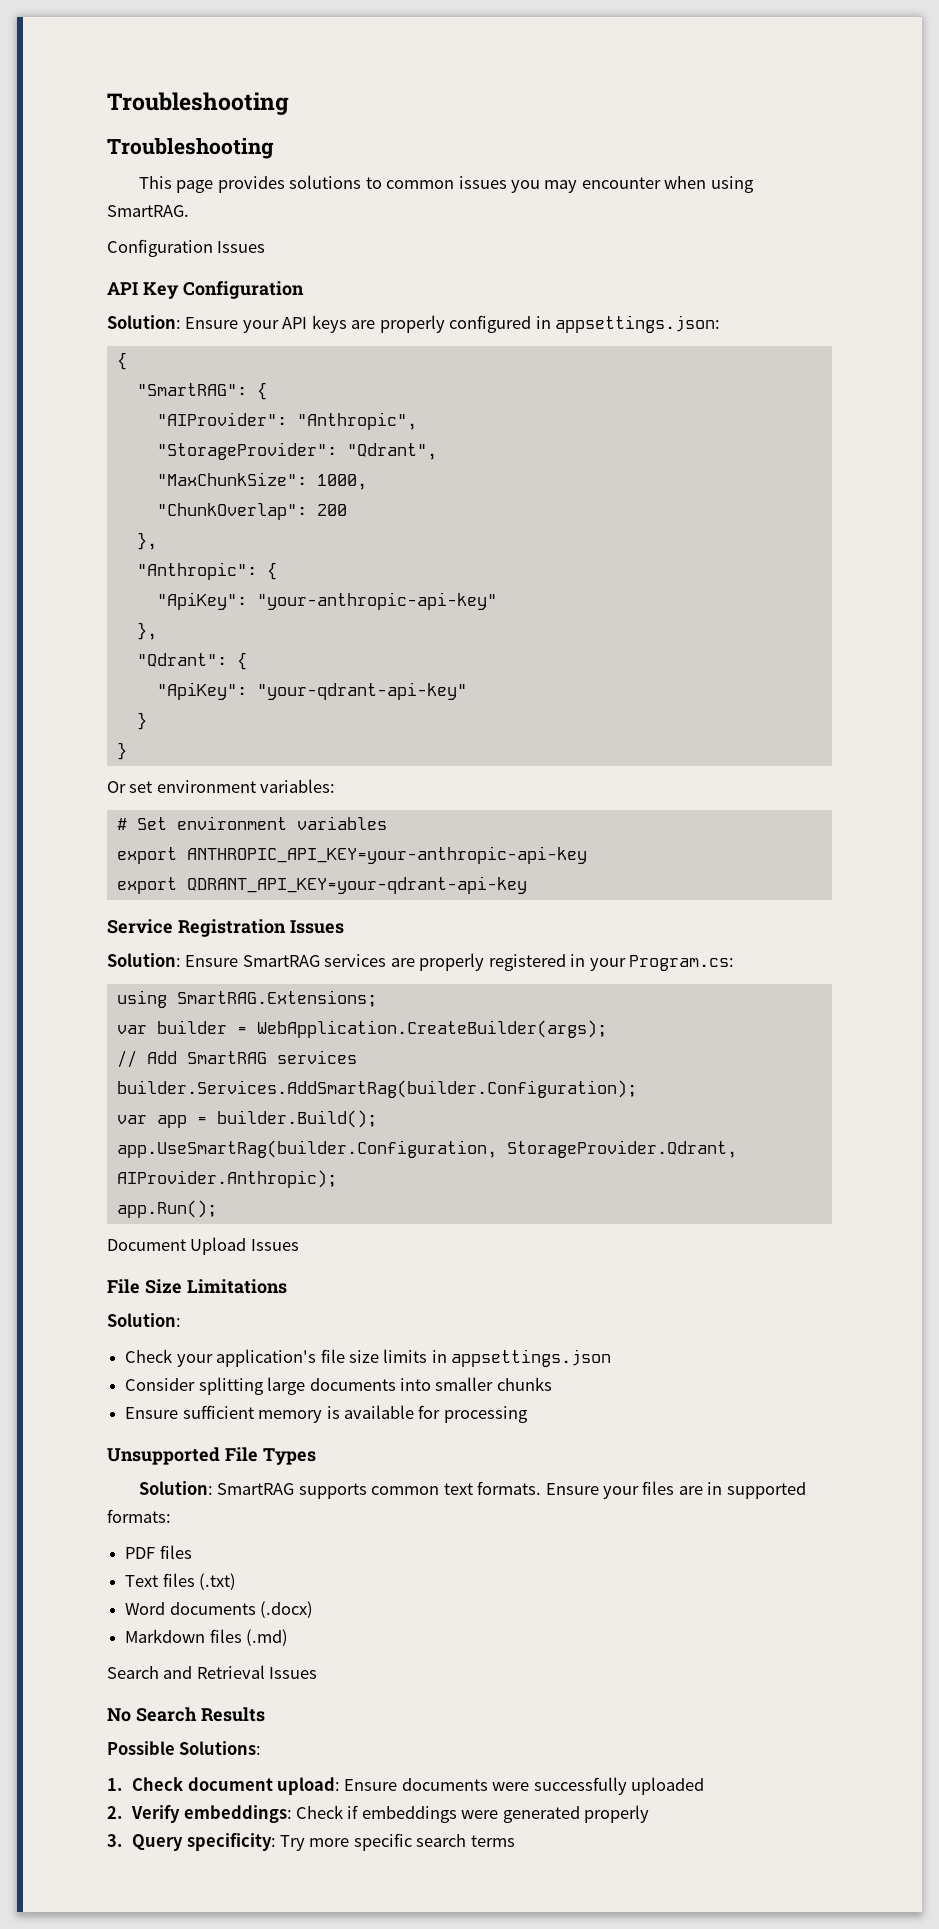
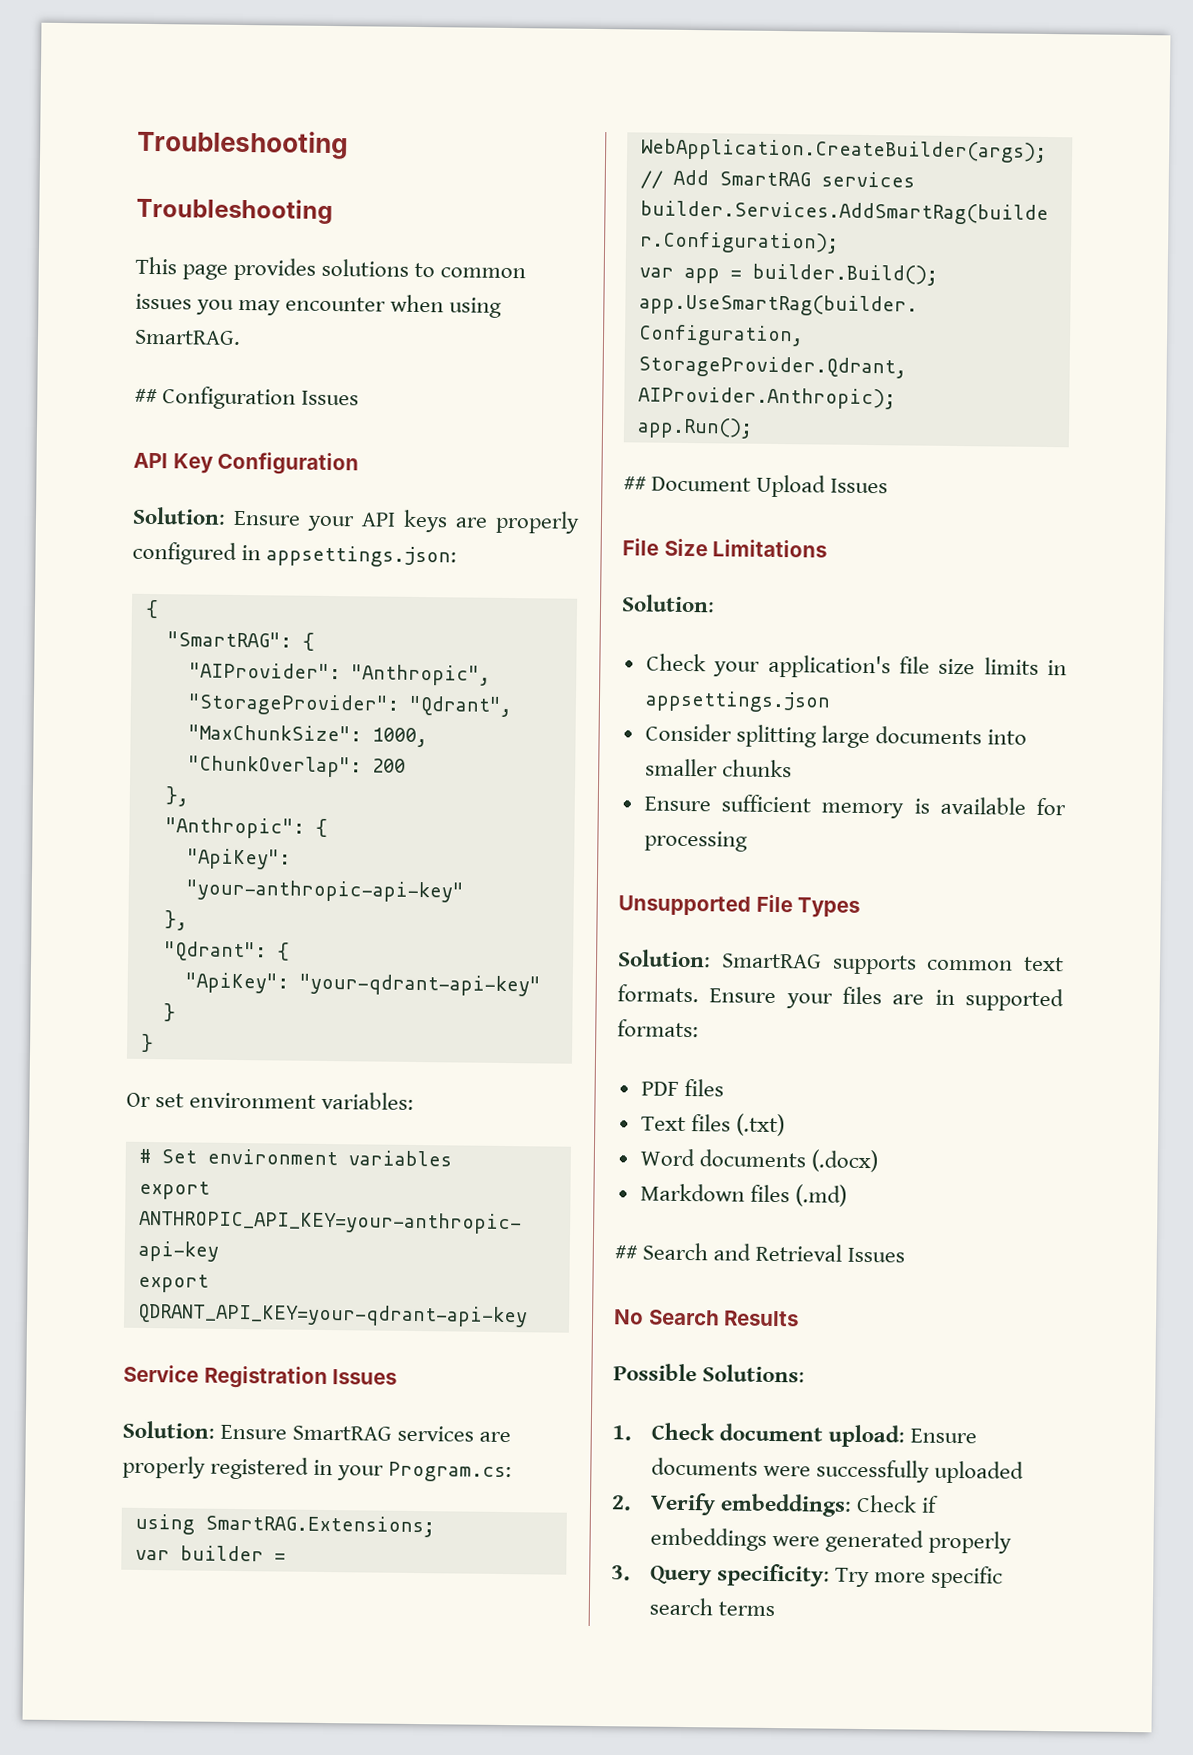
- Configuration Issues
+ ## Configuration Issues
- Document Upload Issues
+ ## Document Upload Issues
- Search and Retrieval Issues
+ ## Search and Retrieval Issues

